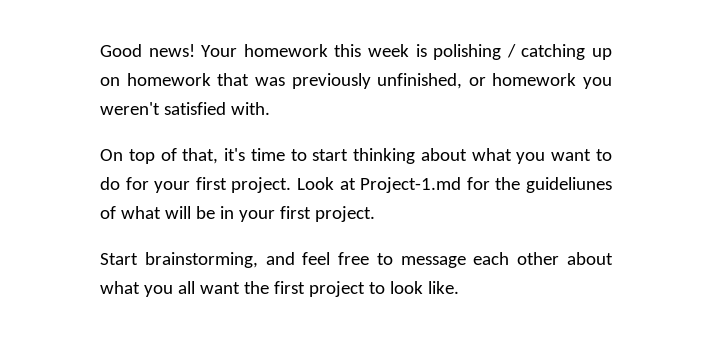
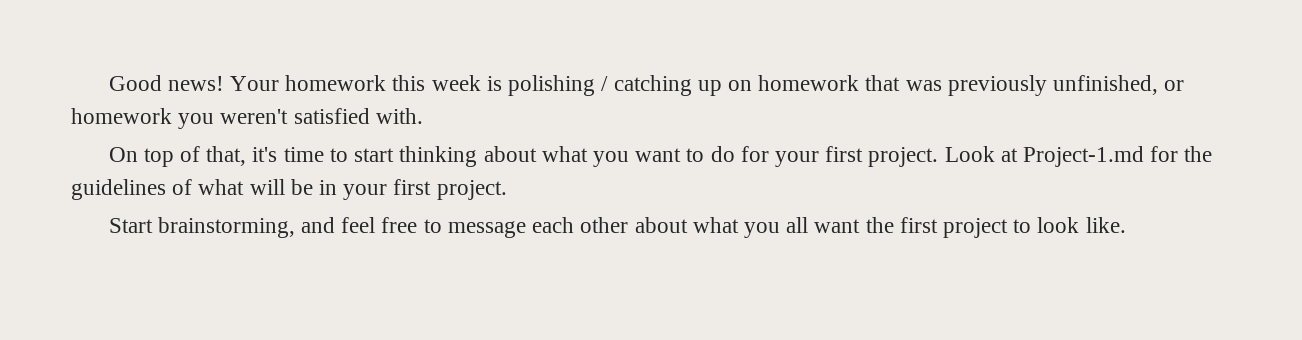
- Look at Project-1.md for the guideliunes of what will be in your first project.
+ Look at Project-1.md for the guidelines of what will be in your first project.

